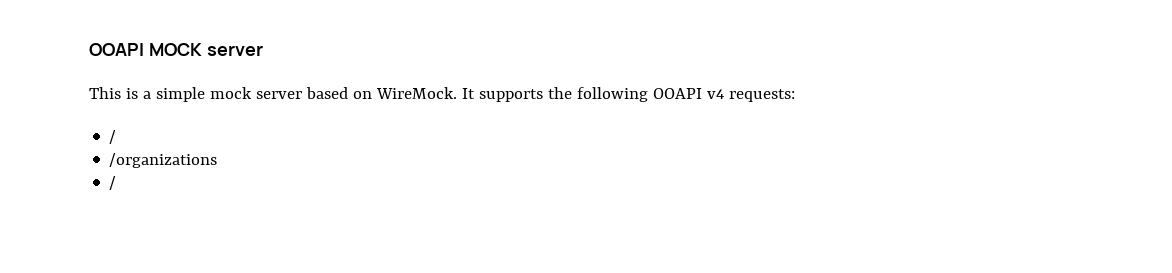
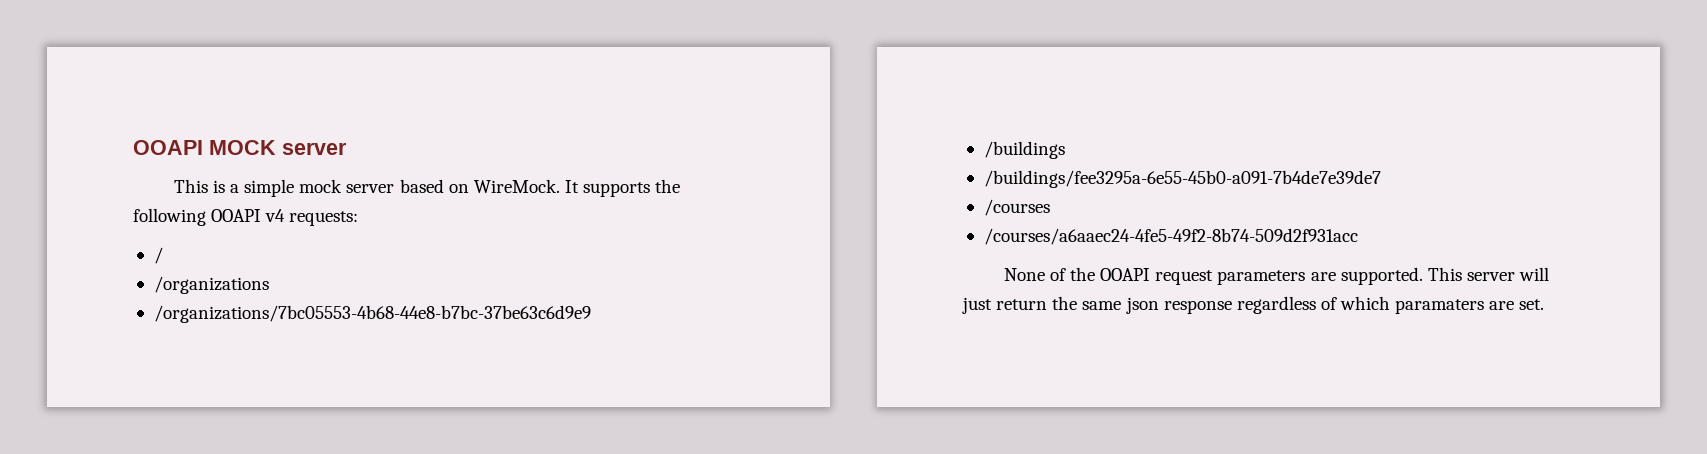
  /organizations
- /
+ /organizations/7bc05553-4b68-44e8-b7bc-37be63c6d9e9
+ /buildings
+ /buildings/fee3295a-6e55-45b0-a091-7b4de7e39de7
+ /courses
+ /courses/a6aaec24-4fe5-49f2-8b74-509d2f931acc
+ None of the OOAPI request parameters are supported. This server will just return the same json response regardless of which paramaters are set.

